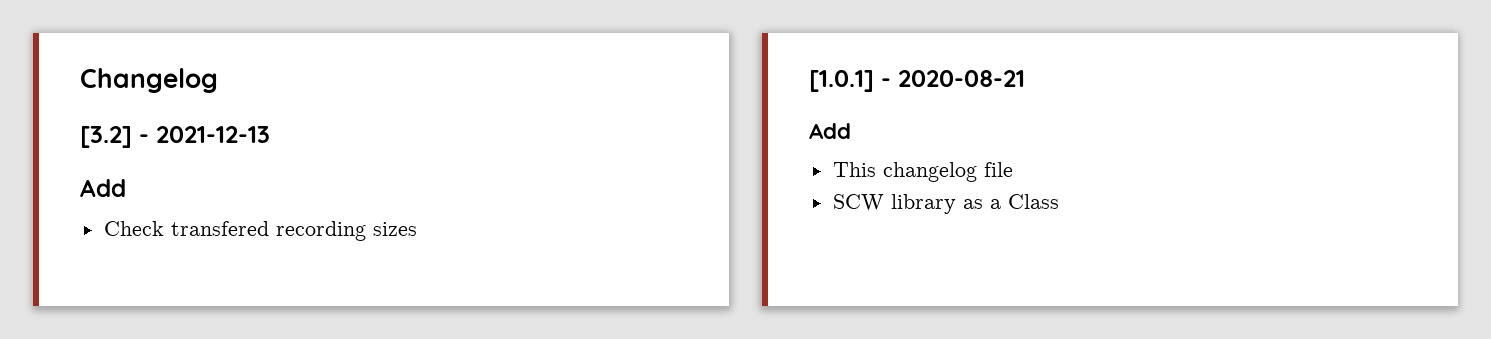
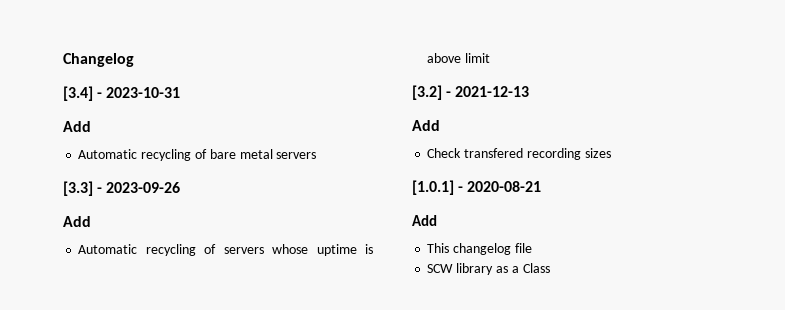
+ [3.4] - 2023-10-31
+ Add
+ Automatic recycling of bare metal servers
+ [3.3] - 2023-09-26
+ Add
+ Automatic recycling of servers whose uptime is above limit

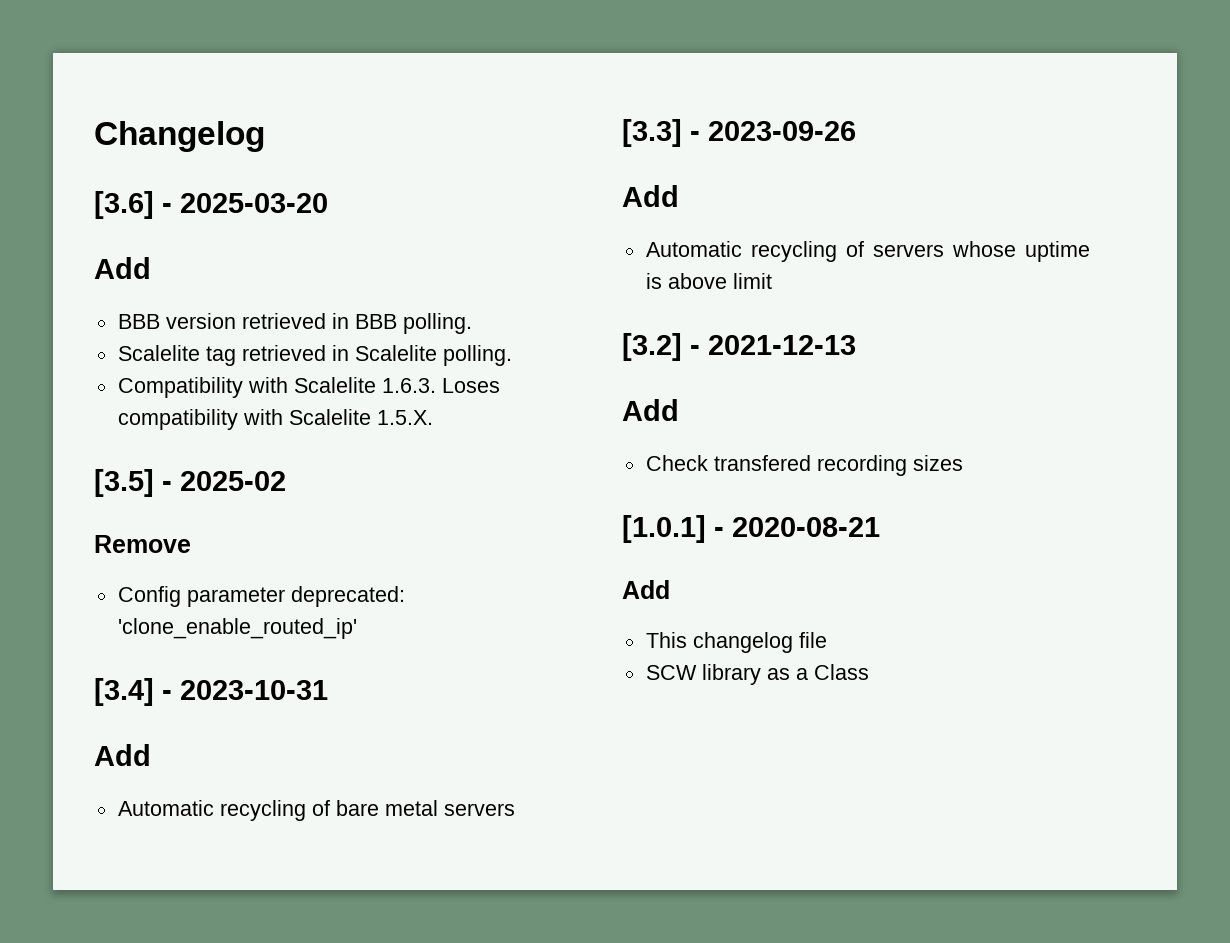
+ [3.6] - 2025-03-20
+ Add
+ BBB version retrieved in BBB polling.
+ Scalelite tag retrieved in Scalelite polling.
+ Compatibility with Scalelite 1.6.3. Loses compatibility with Scalelite 1.5.X.
+ [3.5] - 2025-02
+ Remove
+ Config parameter deprecated: 'clone_enable_routed_ip'

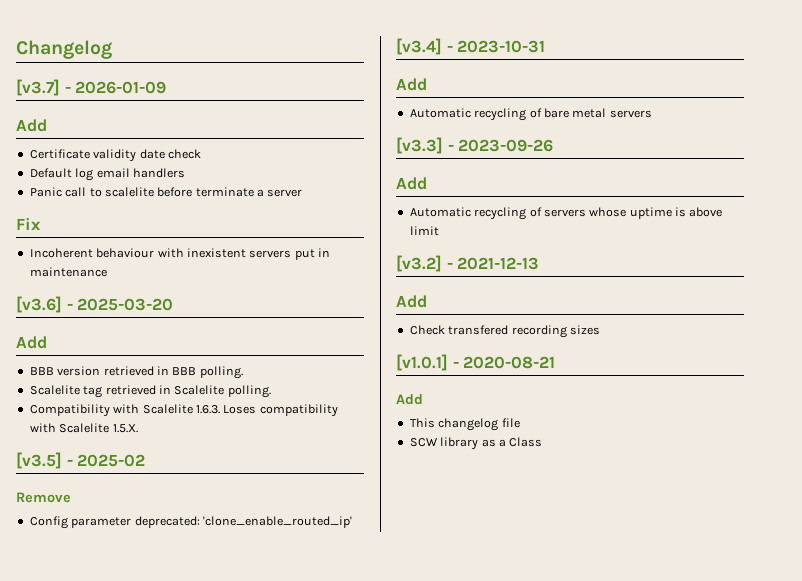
- [3.6] - 2025-03-20
+ [v3.7] - 2026-01-09
+ Add
+ Certificate validity date check
+ Default log email handlers
+ Panic call to scalelite before terminate a server
+ Fix
+ Incoherent behaviour with inexistent servers put in maintenance
+ [v3.6] - 2025-03-20
- [3.5] - 2025-02
+ [v3.5] - 2025-02
- [3.4] - 2023-10-31
+ [v3.4] - 2023-10-31
- [3.3] - 2023-09-26
+ [v3.3] - 2023-09-26
- [3.2] - 2021-12-13
+ [v3.2] - 2021-12-13
- [1.0.1] - 2020-08-21
+ [v1.0.1] - 2020-08-21

